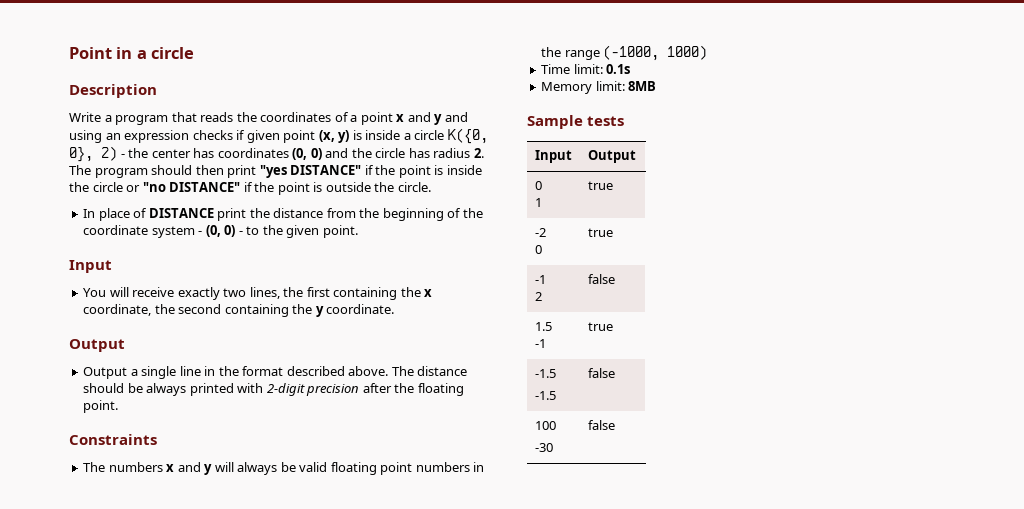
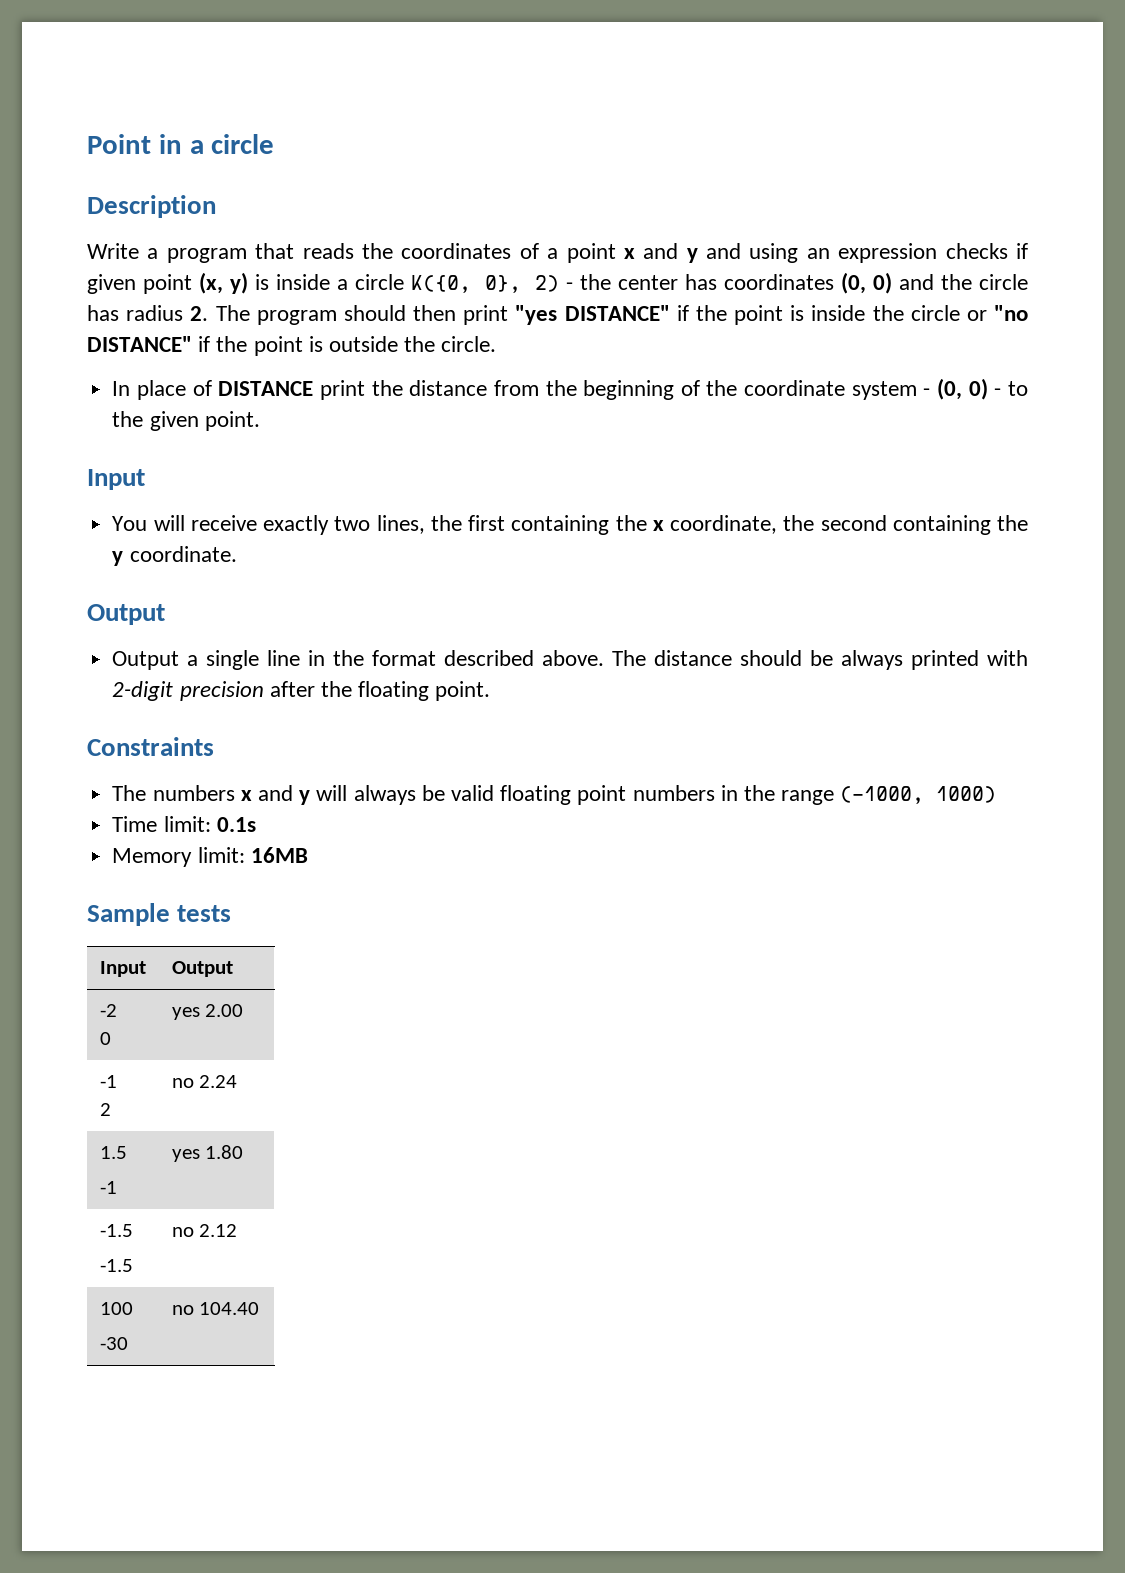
- Memory limit: 8MB
+ Memory limit: 16MB
  Input | Output
- 0
- 1 | true
  -2
- 0 | true
+ 0 | yes 2.00
  -1
- 2 | false
+ 2 | no 2.24
  1.5
- -1 | true
+ -1 | yes 1.80
  -1.5
- -1.5 | false
+ -1.5 | no 2.12
  100
- -30 | false
+ -30 | no 104.40

